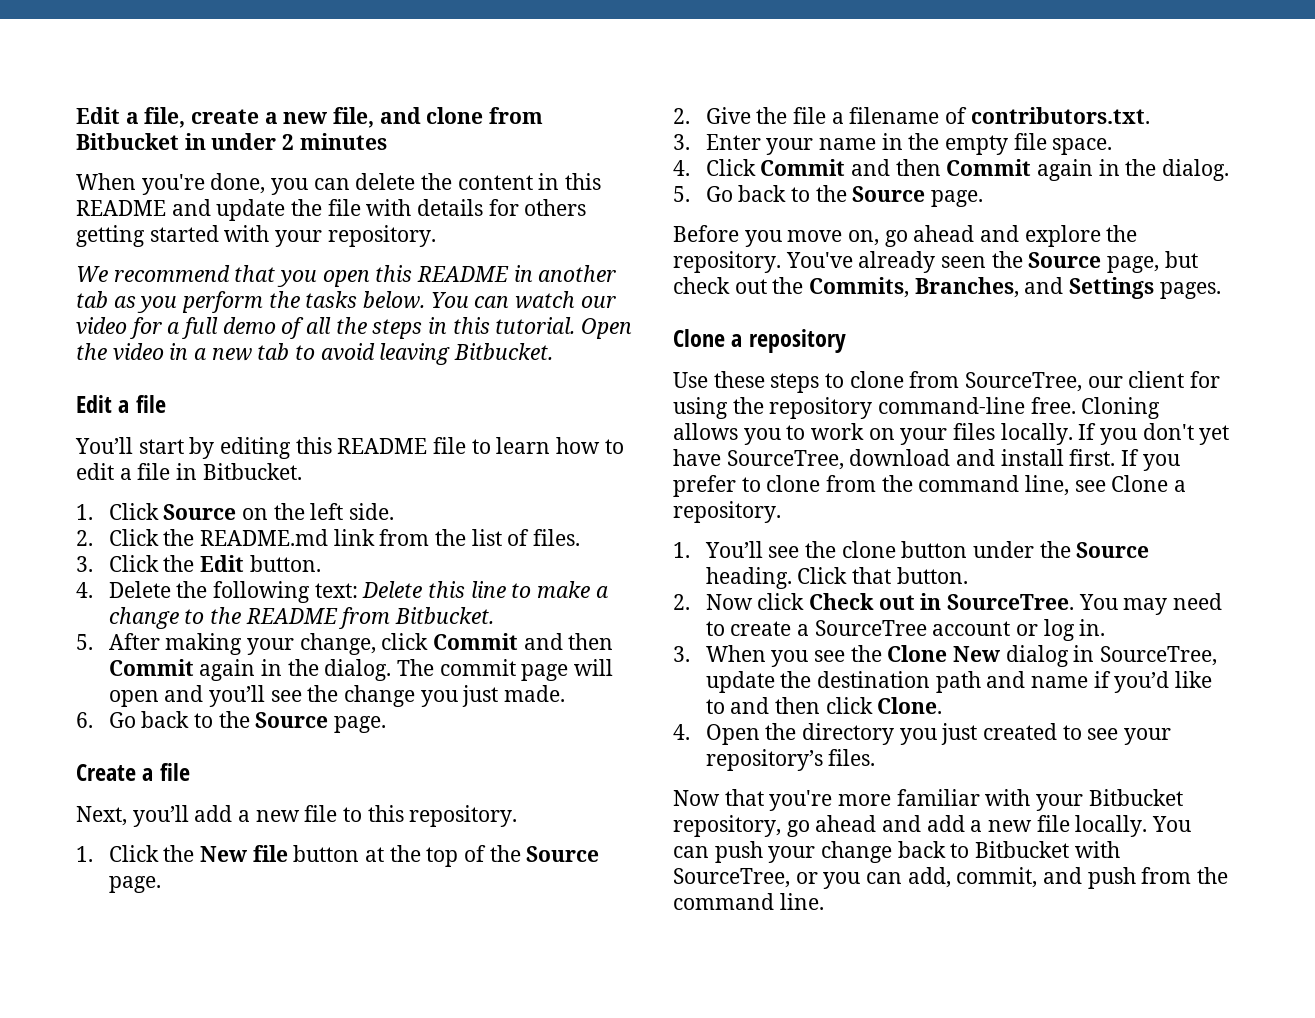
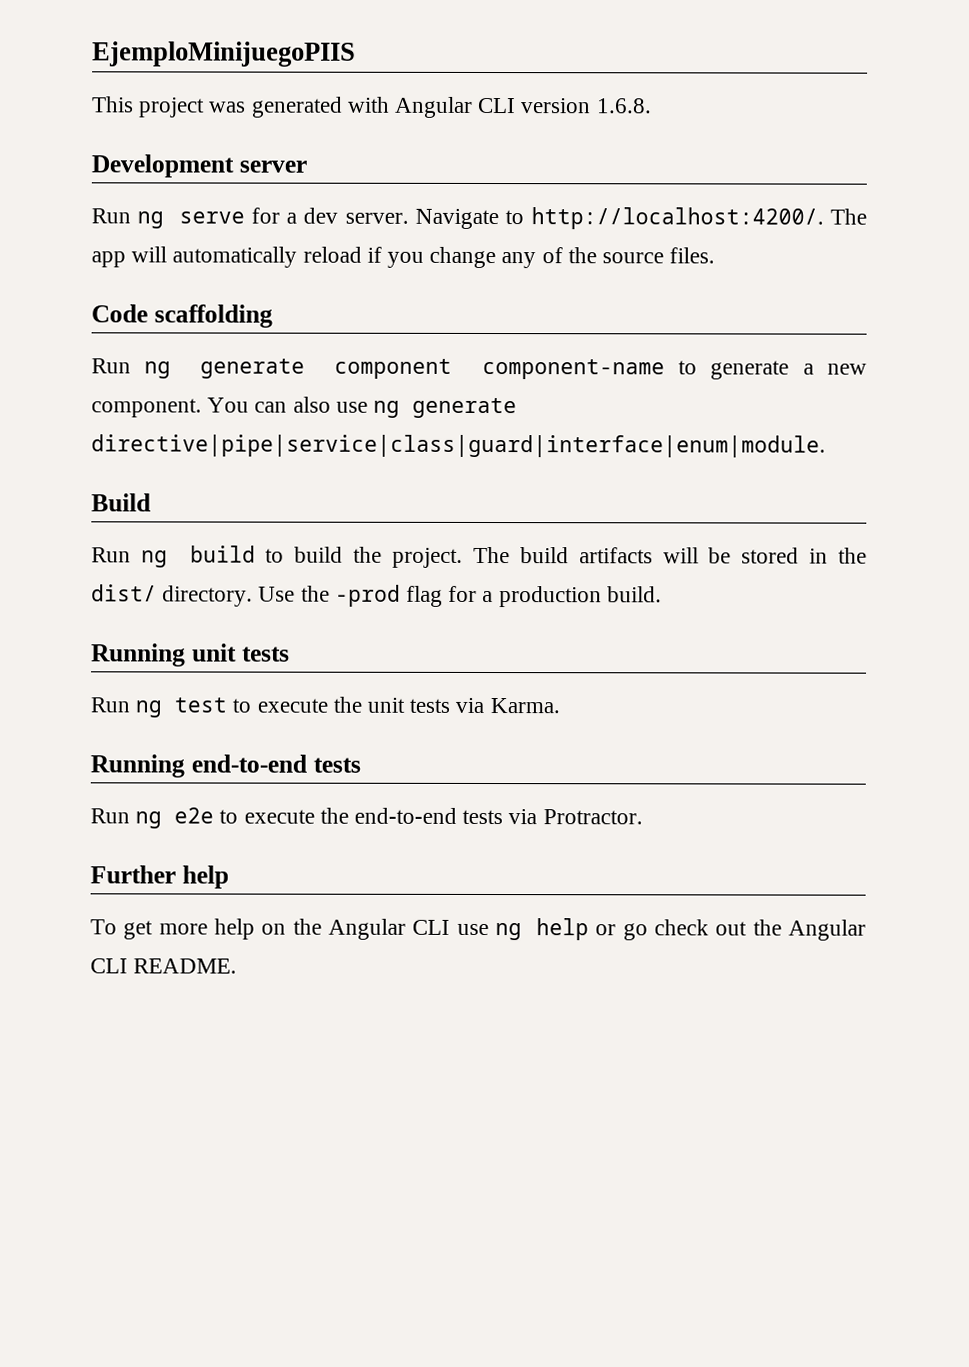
- Edit a file, create a new file, and clone from Bitbucket in under 2 minutes
- When you're done, you can delete the content in this README and update the file with details for others getting started with your repository.
- We recommend that you open this README in another tab as you perform the tasks below. You can watch our video for a full demo of all the steps in this tutorial. Open the video in a new tab to avoid leaving Bitbucket.
- Edit a file
- You’ll start by editing this README file to learn how to edit a file in Bitbucket.
- 1. Click Source on the left side.
- 2. Click the README.md link from the list of files.
- 3. Click the Edit button.
- 4. Delete the following text: Delete this line to make a change to the README from Bitbucket.
- 5. After making your change, click Commit and then Commit again in the dialog. The commit page will open and you’ll see the change you just made.
- 6. Go back to the Source page.
- Create a file
- Next, you’ll add a new file to this repository.
- 1. Click the New file button at the top of the Source page.
- 2. Give the file a filename of contributors.txt.
- 3. Enter your name in the empty file space.
- 4. Click Commit and then Commit again in the dialog.
- 5. Go back to the Source page.
- Before you move on, go ahead and explore the repository. You've already seen the Source page, but check out the Commits, Branches, and Settings pages.
- Clone a repository
- Use these steps to clone from SourceTree, our client for using the repository command-line free. Cloning allows you to work on your files locally. If you don't yet have SourceTree, download and install first. If you prefer to clone from the command line, see Clone a repository.
- 1. You’ll see the clone button under the Source heading. Click that button.
- 2. Now click Check out in SourceTree. You may need to create a SourceTree account or log in.
- 3. When you see the Clone New dialog in SourceTree, update the destination path and name if you’d like to and then click Clone.
- 4. Open the directory you just created to see your repository’s files.
- Now that you're more familiar with your Bitbucket repository, go ahead and add a new file locally. You can push your change back to Bitbucket with SourceTree, or you can add, commit, and push from the command line.
+ EjemploMinijuegoPIIS
+ This project was generated with Angular CLI version 1.6.8.
+ Development server
+ Run ng serve for a dev server. Navigate to http://localhost:4200/. The app will automatically reload if you change any of the source files.
+ Code scaffolding
+ Run ng generate component component-name to generate a new component. You can also use ng generate directive|pipe|service|class|guard|interface|enum|module.
+ Build
+ Run ng build to build the project. The build artifacts will be stored in the dist/ directory. Use the -prod flag for a production build.
+ Running unit tests
+ Run ng test to execute the unit tests via Karma.
+ Running end-to-end tests
+ Run ng e2e to execute the end-to-end tests via Protractor.
+ Further help
+ To get more help on the Angular CLI use ng help or go check out the Angular CLI README.

